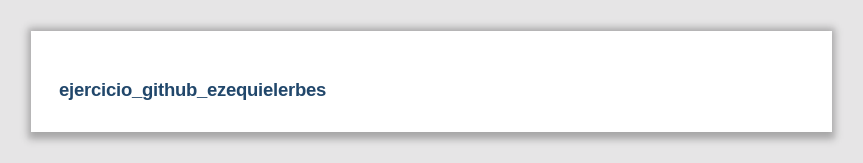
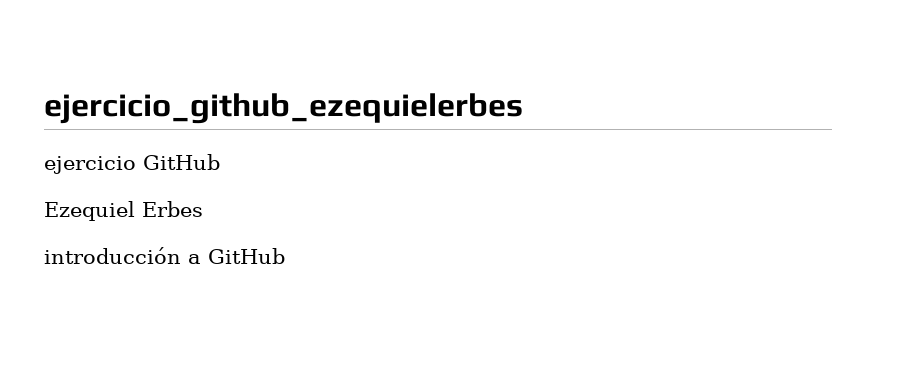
+ ejercicio GitHub
+ Ezequiel Erbes
+ introducción a GitHub

